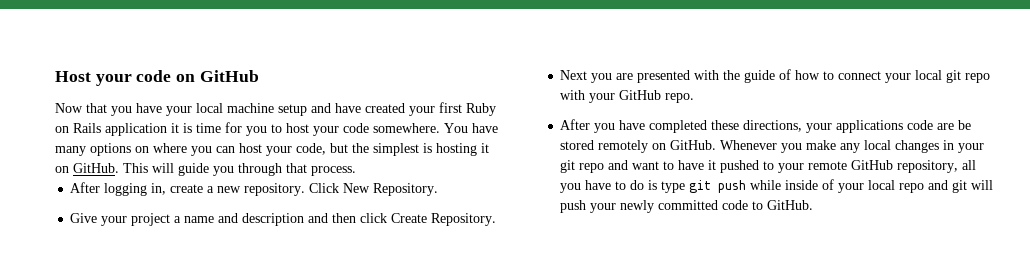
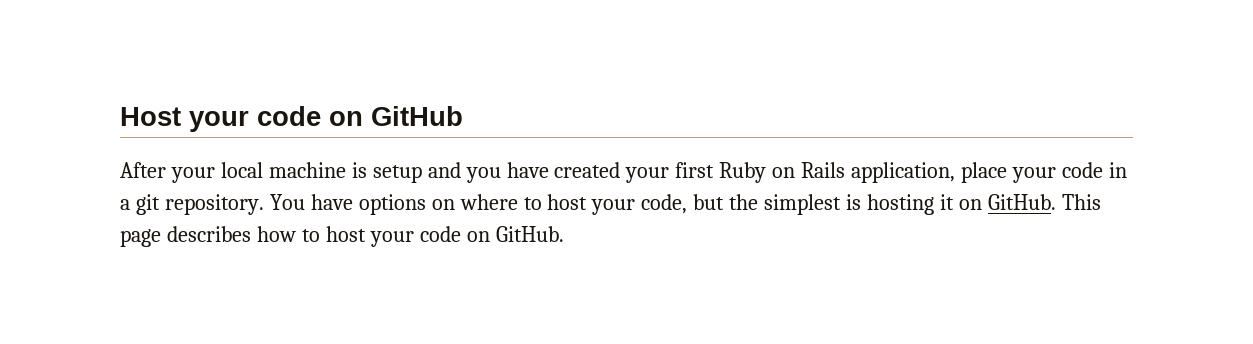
- Now that you have your local machine setup and have created your first Ruby on Rails application it is time for you to host your code somewhere.
+ After your local machine is setup and you have created your first Ruby on Rails application, place your code in a git repository.
- You have many options on where you can host your code, but the simplest is hosting it on GitHub.
+ You have options on where to host your code, but the simplest is hosting it on GitHub.
- This will guide you through that process.
- After logging in, create a new repository. Click New Repository.
- Give your project a name and description and then click Create Repository.
- Next you are presented with the guide of how to connect your local git repo with your GitHub repo.
- After you have completed these directions, your applications code are be stored remotely on GitHub. Whenever you make any local changes in your git repo and want to have it pushed to your remote GitHub repository, all you have to do is type git push while inside of your local repo and git will push your newly committed code to GitHub.
+ This page describes how to host your code on GitHub.

